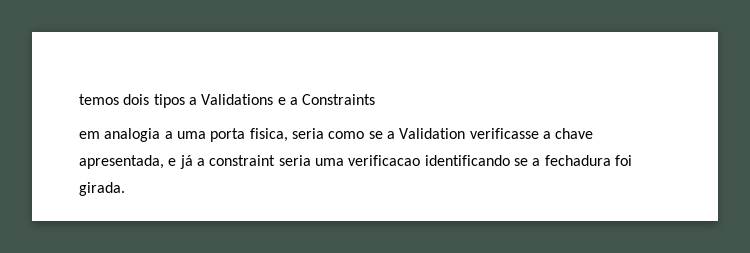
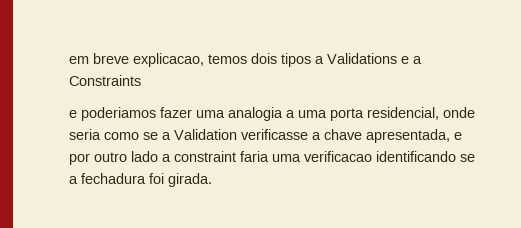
- temos dois tipos a Validations e a Constraints
+ em breve explicacao, temos dois tipos a Validations e a Constraints
- em analogia a uma porta fisica, seria como se a Validation verificasse a chave apresentada, e já a constraint seria uma verificacao identificando se a fechadura foi girada.
+ e poderiamos fazer uma analogia a uma porta residencial, onde seria como se a Validation verificasse a chave apresentada, e por outro lado a constraint faria uma verificacao identificando se a fechadura foi girada.

